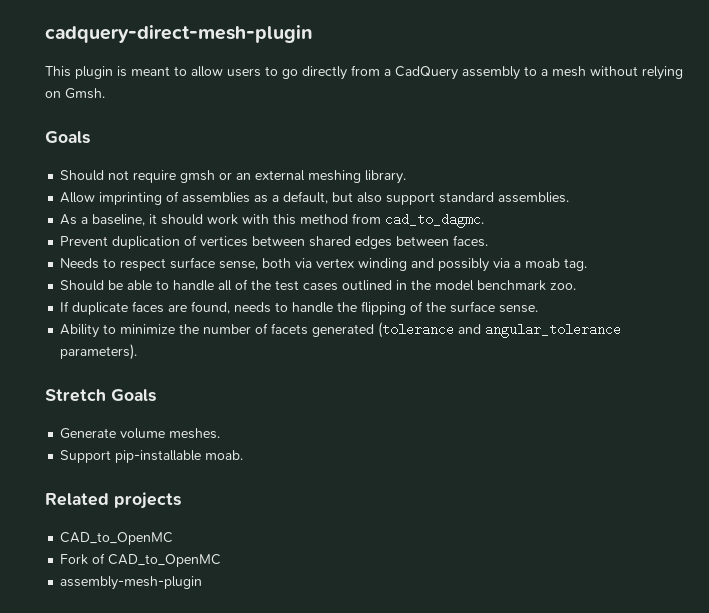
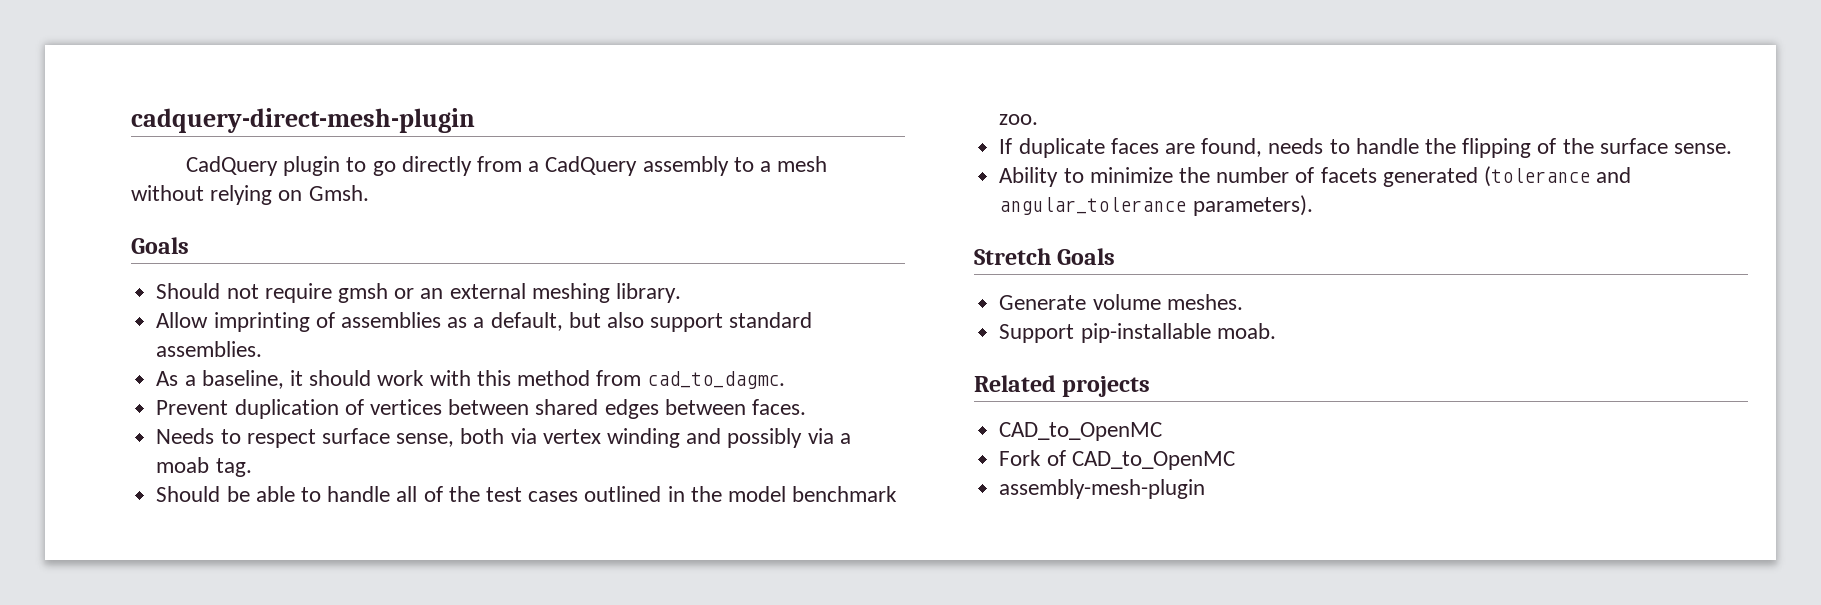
- This plugin is meant to allow users to go directly from a CadQuery assembly to a mesh without relying on Gmsh.
+ CadQuery plugin to go directly from a CadQuery assembly to a mesh without relying on Gmsh.

